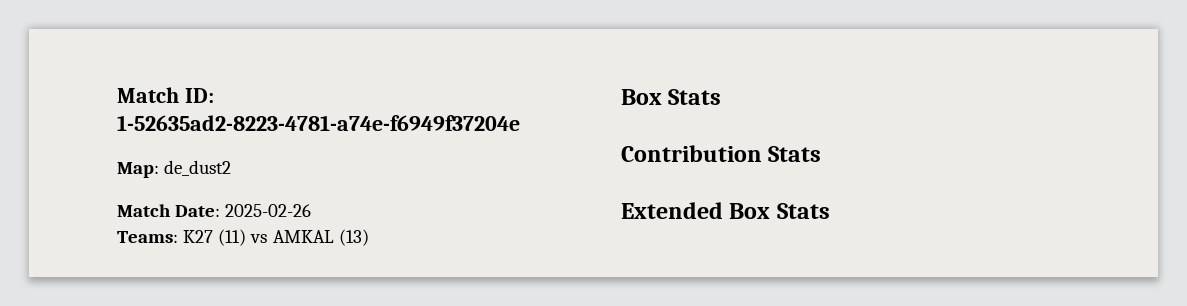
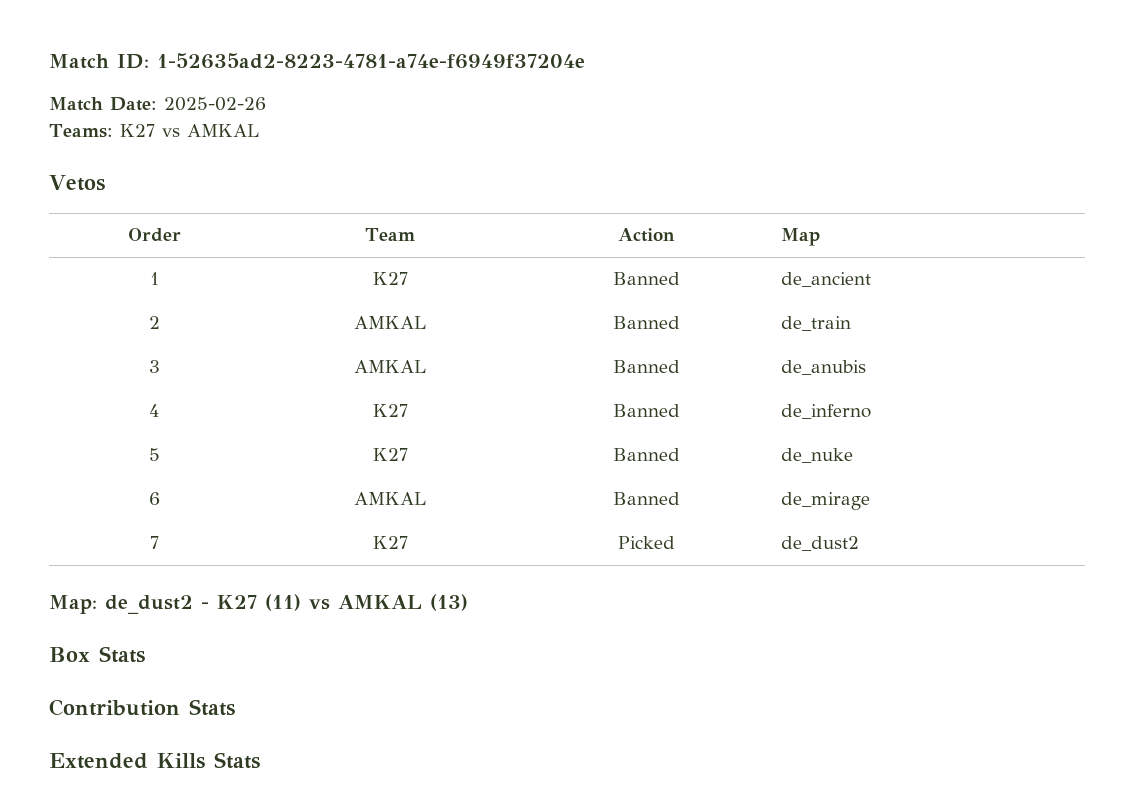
- Map: de_dust2
- Teams: K27 (11) vs AMKAL (13)
+ Teams: K27 vs AMKAL
+ Vetos
+ Order | Team | Action | Map
+ 1 | K27 | Banned | de_ancient
+ 2 | AMKAL | Banned | de_train
+ 3 | AMKAL | Banned | de_anubis
+ 4 | K27 | Banned | de_inferno
+ 5 | K27 | Banned | de_nuke
+ 6 | AMKAL | Banned | de_mirage
+ 7 | K27 | Picked | de_dust2
+ Map: de_dust2 - K27 (11) vs AMKAL (13)
- Extended Box Stats
+ Extended Kills Stats

